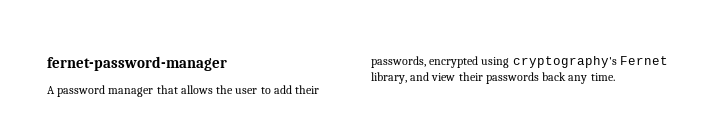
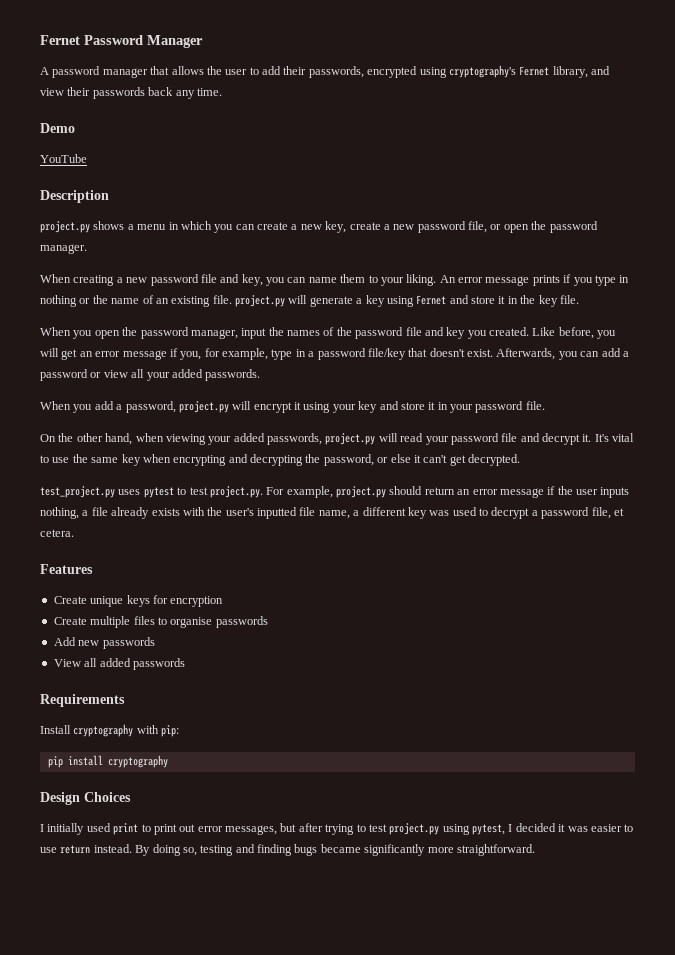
- fernet-password-manager
+ Fernet Password Manager
+ Demo
+ YouTube
+ Description
+ project.py shows a menu in which you can create a new key, create a new password file, or open the password manager.
+ When creating a new password file and key, you can name them to your liking. An error message prints if you type in nothing or the name of an existing file. project.py will generate a key using Fernet and store it in the key file.
+ When you open the password manager, input the names of the password file and key you created. Like before, you will get an error message if you, for example, type in a password file/key that doesn't exist. Afterwards, you can add a password or view all your added passwords.
+ When you add a password, project.py will encrypt it using your key and store it in your password file.
+ On the other hand, when viewing your added passwords, project.py will read your password file and decrypt it. It's vital to use the same key when encrypting and decrypting the password, or else it can't get decrypted.
+ test_project.py uses pytest to test project.py. For example, project.py should return an error message if the user inputs nothing, a file already exists with the user's inputted file name, a different key was used to decrypt a password file, et cetera.
+ Features
+ Create unique keys for encryption
+ Create multiple files to organise passwords
+ Add new passwords
+ View all added passwords
+ Requirements
+ Install cryptography with pip:
+ pip install cryptography
+ Design Choices
+ I initially used print to print out error messages, but after trying to test project.py using pytest, I decided it was easier to use return instead. By doing so, testing and finding bugs became significantly more straightforward.

